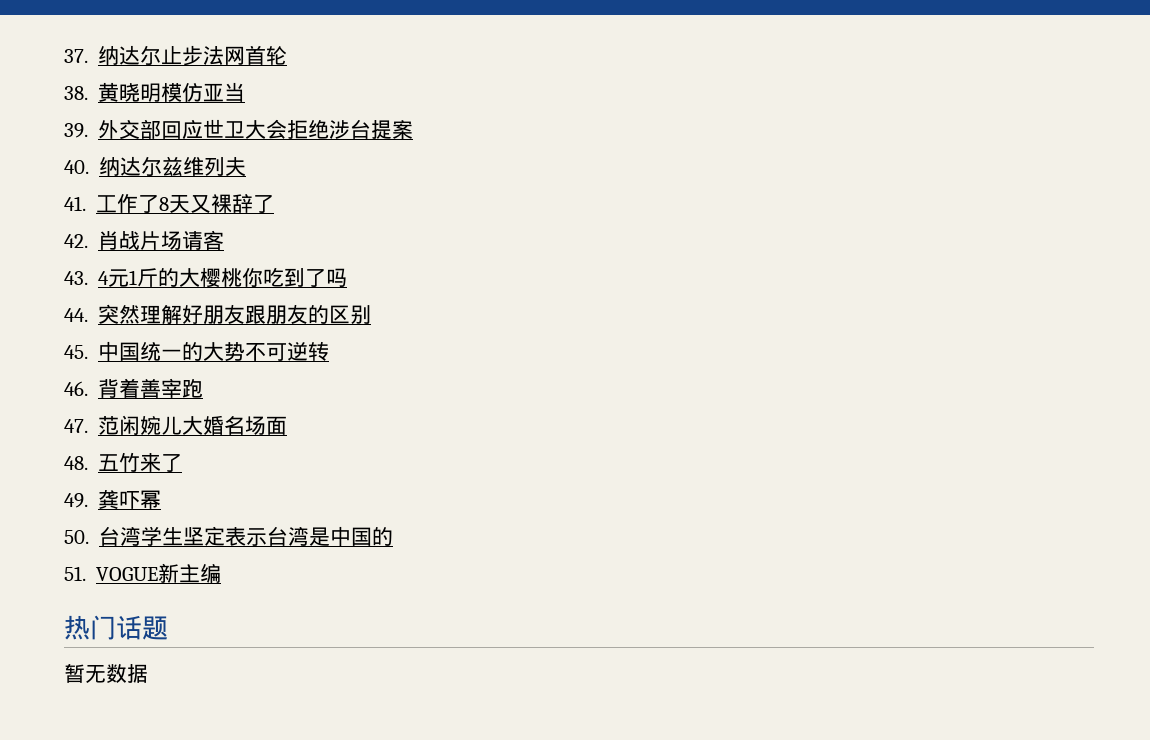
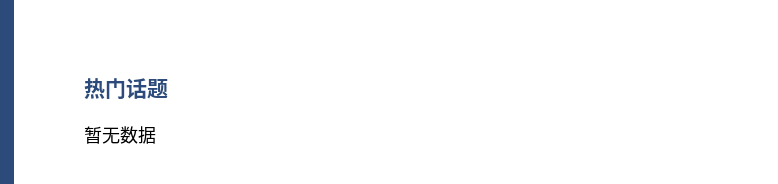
- 37.纳达尔止步法网首轮
- 38.黄晓明模仿亚当
- 39.外交部回应世卫大会拒绝涉台提案
- 40.纳达尔兹维列夫
- 41.工作了8天又裸辞了
- 42.肖战片场请客
- 43. 4元1斤的大樱桃你吃到了吗
- 44.突然理解好朋友跟朋友的区别
- 45.中国统一的大势不可逆转
- 46.背着善宰跑
- 47.范闲婉儿大婚名场面
- 48.五竹来了
- 49.龚吓幂
- 50.台湾学生坚定表示台湾是中国的
- 51. VOGUE新主编

